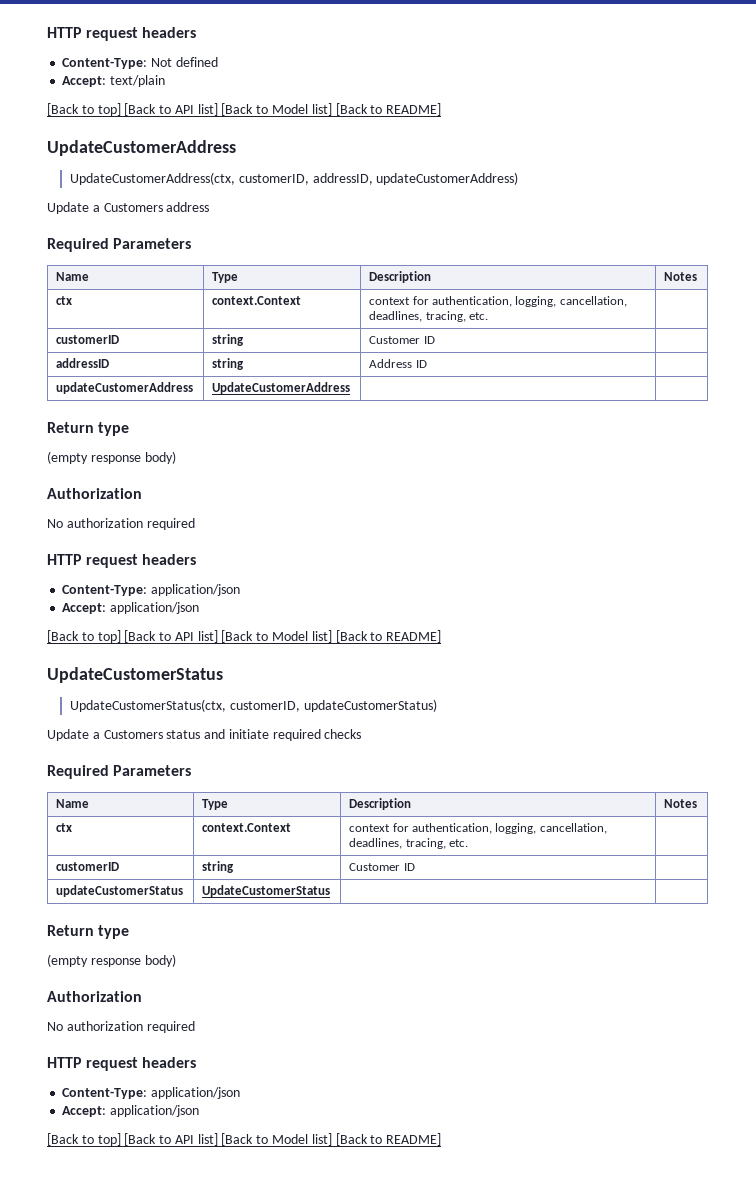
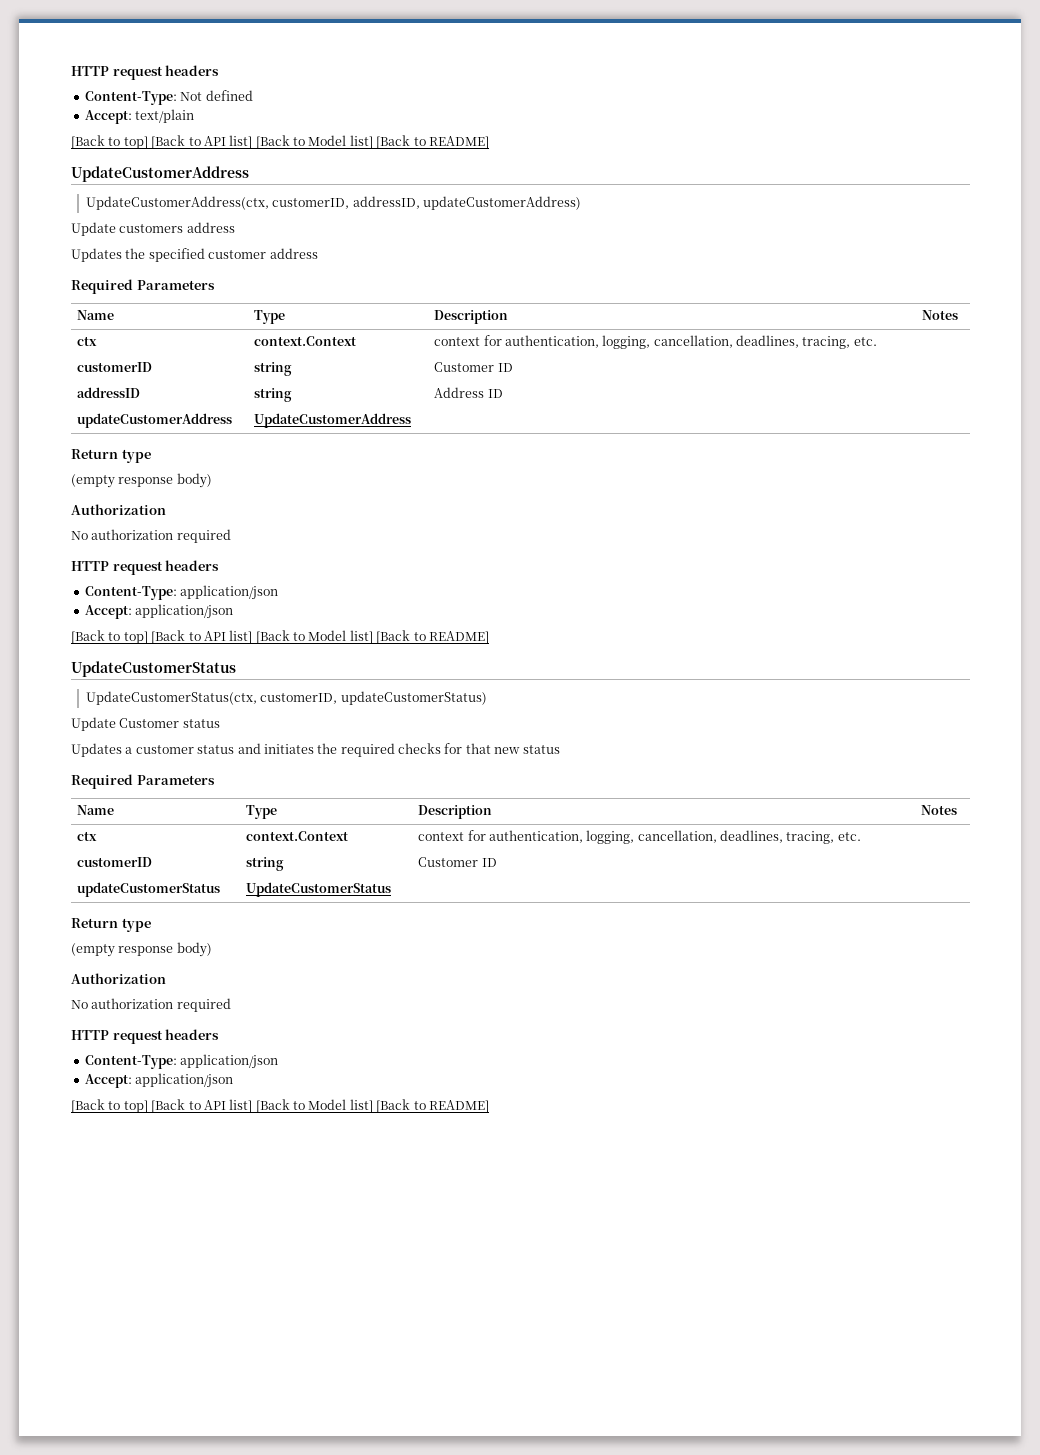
- Update a Customers address
+ Update customers address
+ Updates the specified customer address
- Update a Customers status and initiate required checks
+ Update Customer status
+ Updates a customer status and initiates the required checks for that new status

